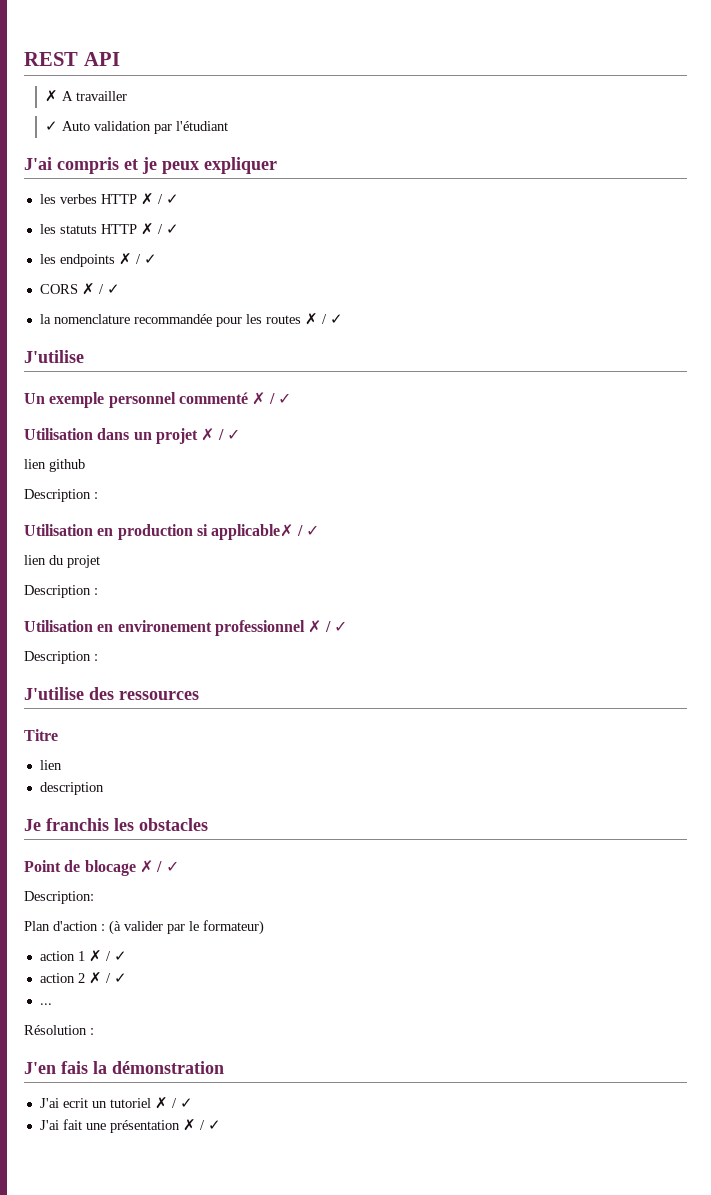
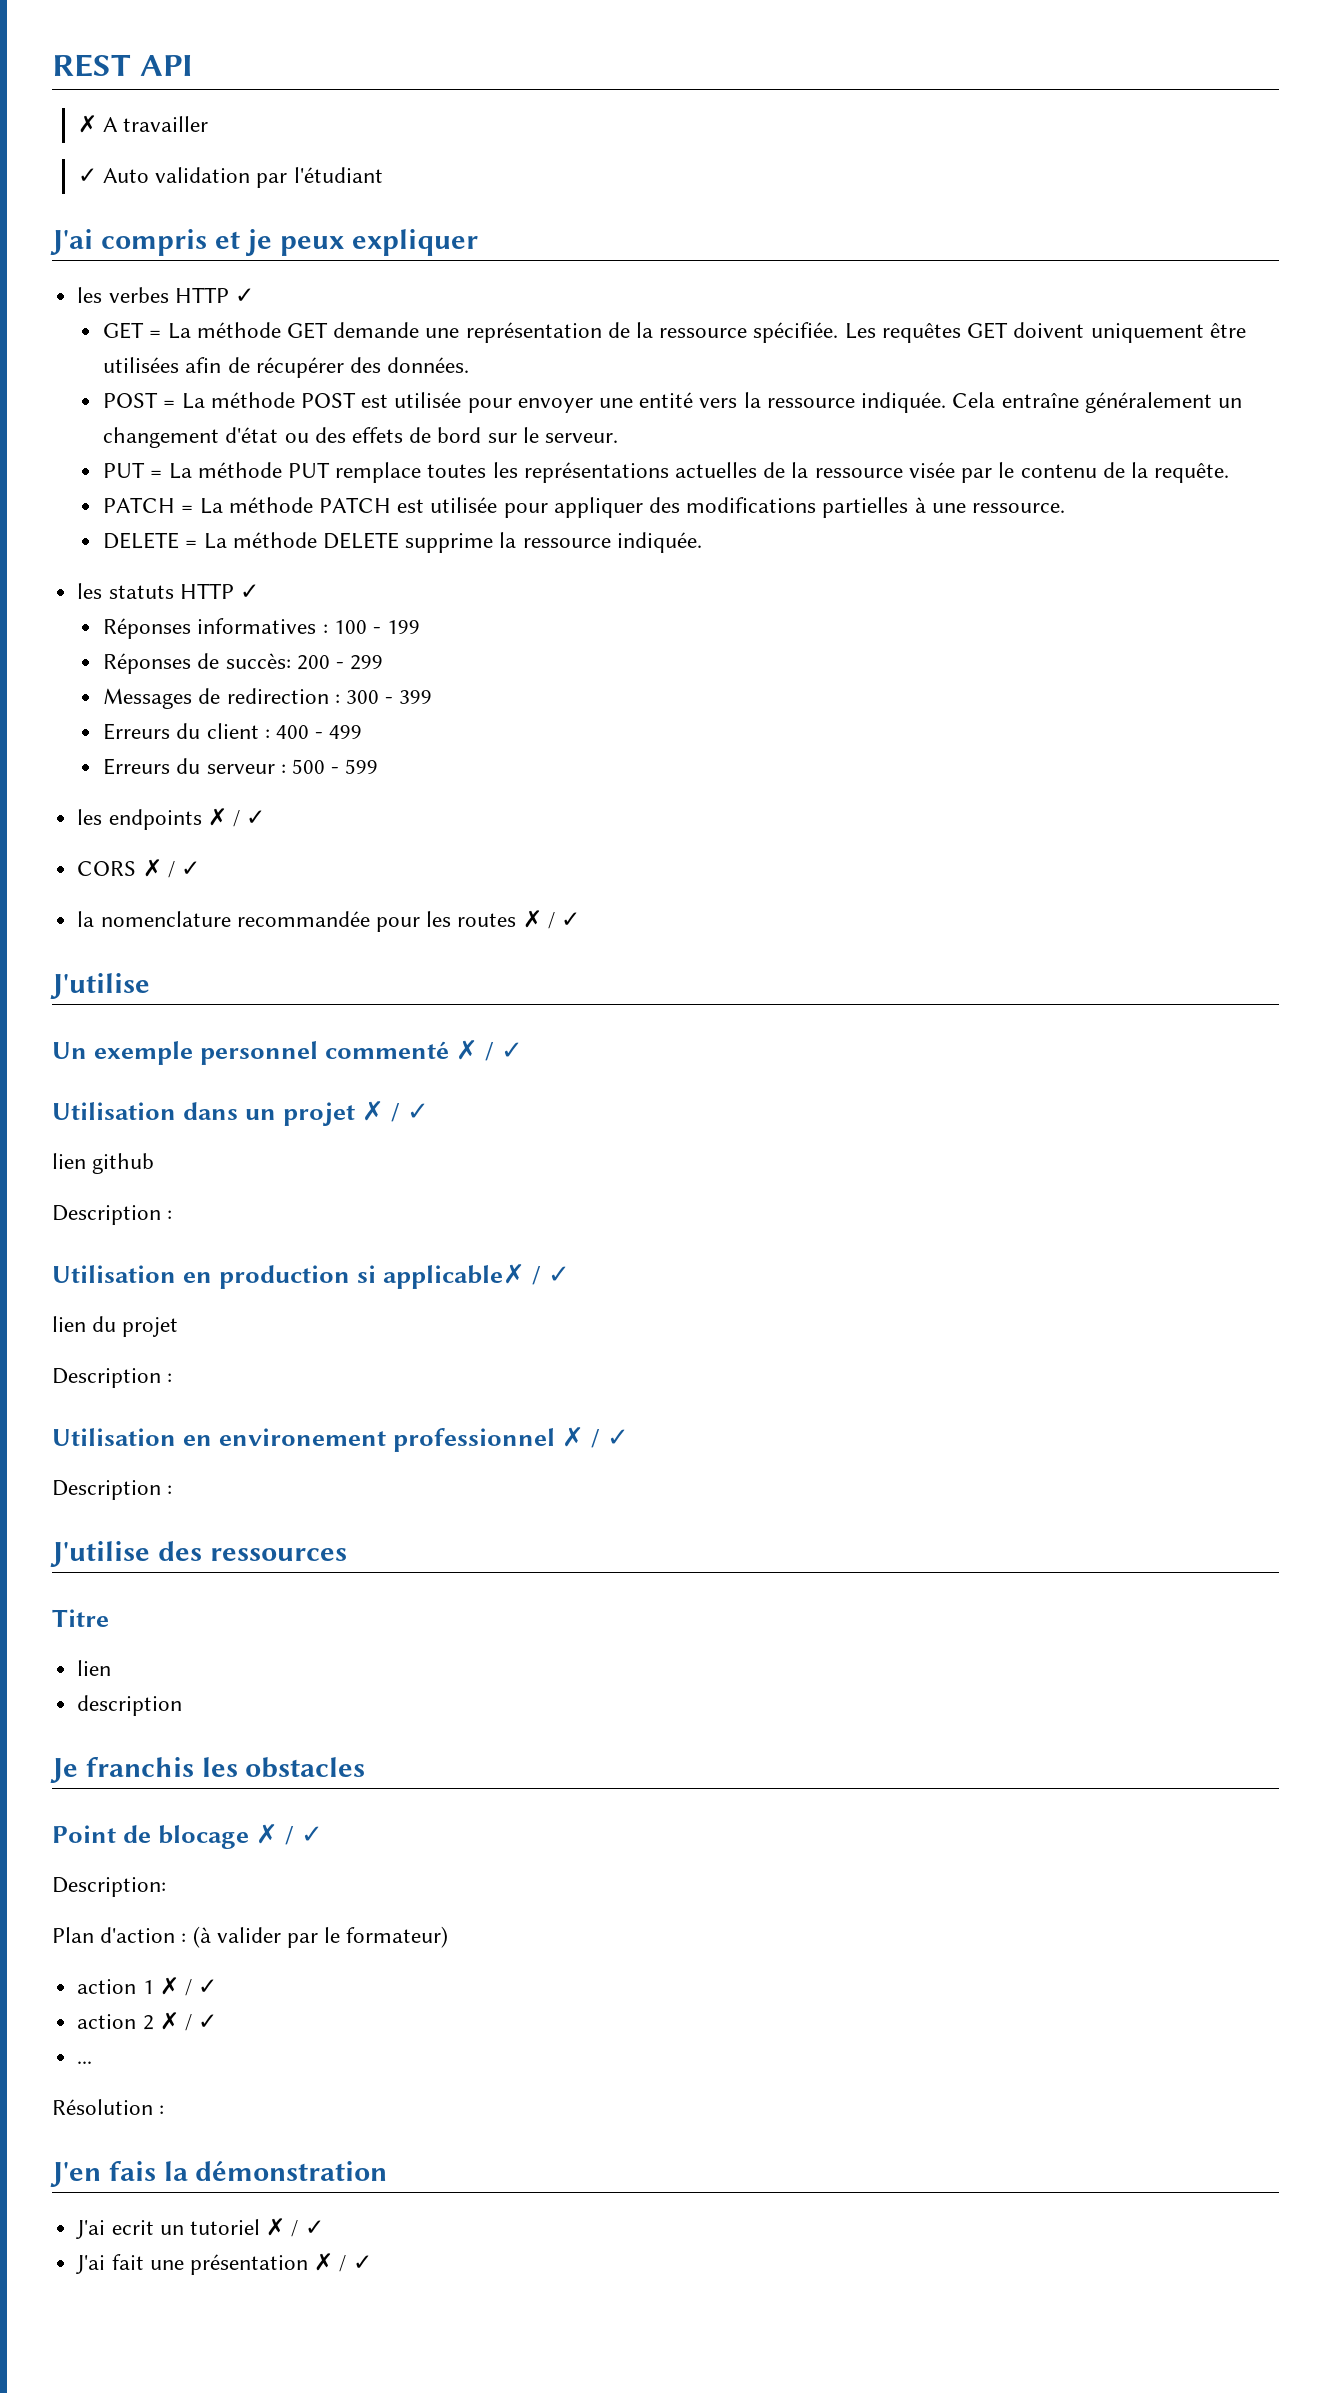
- les verbes HTTP ✗ / ✓
+ les verbes HTTP ✓
+ GET = La méthode GET demande une représentation de la ressource spécifiée. Les requêtes GET doivent uniquement être utilisées afin de récupérer des données.
+ POST = La méthode POST est utilisée pour envoyer une entité vers la ressource indiquée. Cela entraîne généralement un changement d'état ou des effets de bord sur le serveur.
+ PUT = La méthode PUT remplace toutes les représentations actuelles de la ressource visée par le contenu de la requête.
+ PATCH = La méthode PATCH est utilisée pour appliquer des modifications partielles à une ressource.
+ DELETE = La méthode DELETE supprime la ressource indiquée.
- les statuts HTTP ✗ / ✓
+ les statuts HTTP ✓
+ Réponses informatives : 100 - 199
+ Réponses de succès: 200 - 299
+ Messages de redirection : 300 - 399
+ Erreurs du client : 400 - 499
+ Erreurs du serveur : 500 - 599

